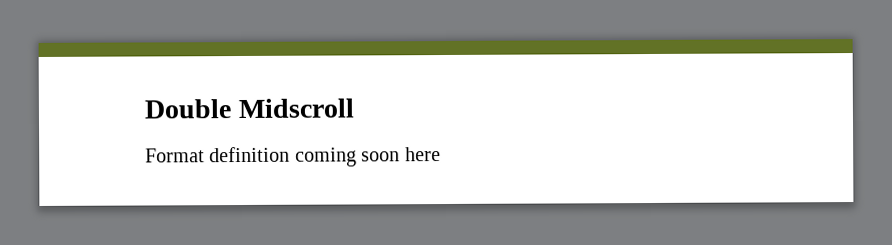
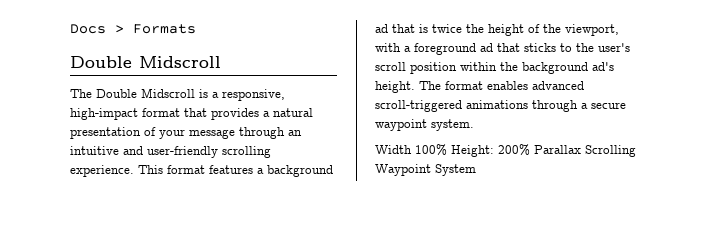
+ Docs > Formats
- Format definition coming soon here
+ The Double Midscroll is a responsive, high-impact format that provides a natural presentation of your message through an intuitive and user-friendly scrolling experience. This format features a background ad that is twice the height of the viewport, with a foreground ad that sticks to the user's scroll position within the background ad's height. The format enables advanced scroll-triggered animations through a secure waypoint system.
+ Width 100% Height: 200% Parallax Scrolling Waypoint System

